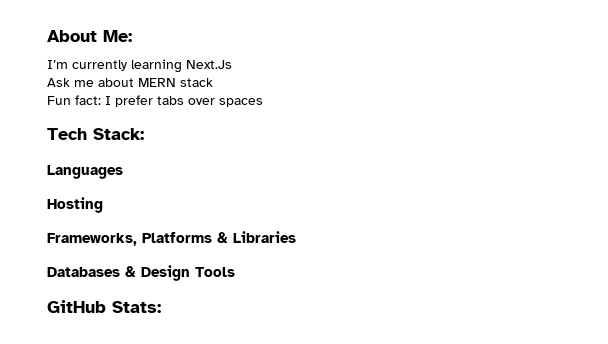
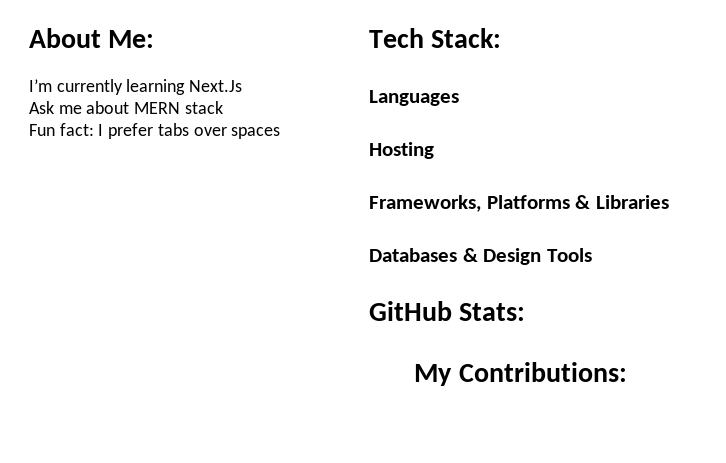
+ My Contributions:

